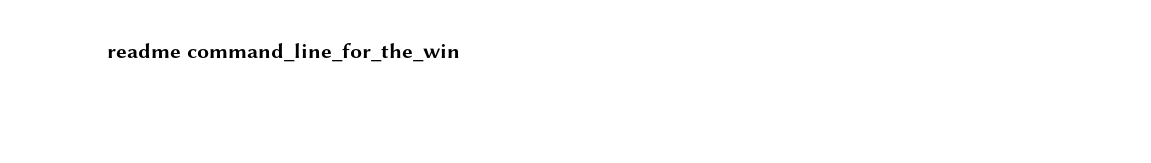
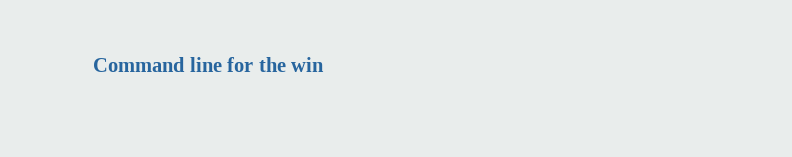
- readme command_line_for_the_win
+ Command line for the win

